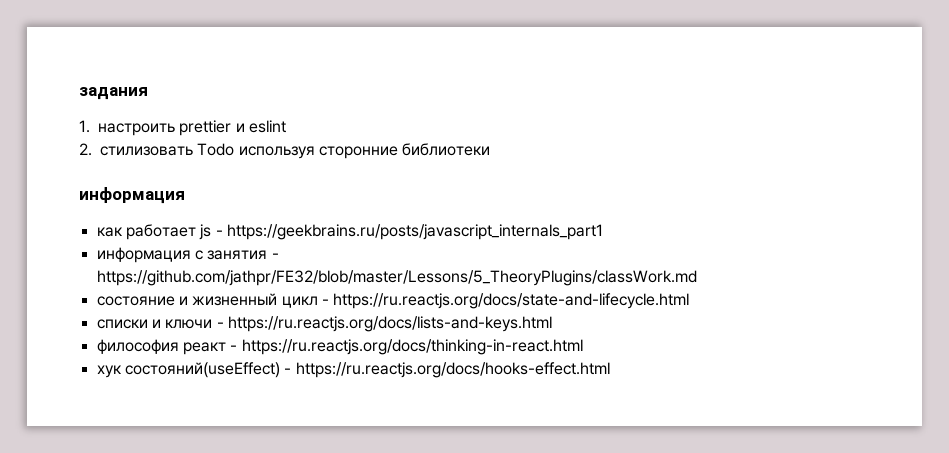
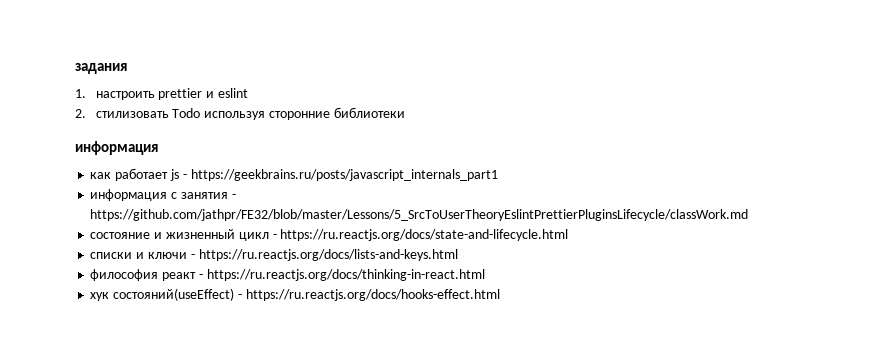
- информация с занятия - https://github.com/jathpr/FE32/blob/master/Lessons/5_TheoryPlugins/classWork.md
+ информация с занятия - https://github.com/jathpr/FE32/blob/master/Lessons/5_SrcToUserTheoryEslintPrettierPluginsLifecycle/classWork.md

